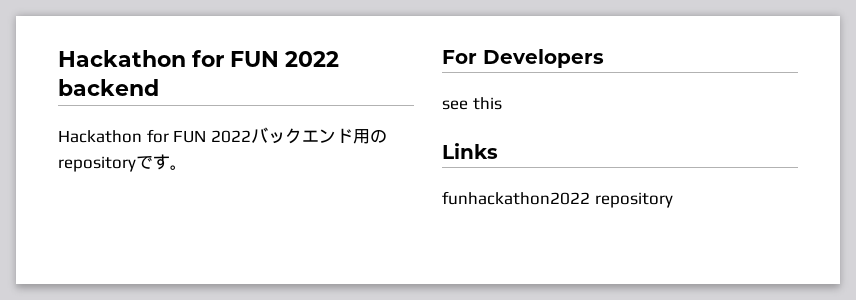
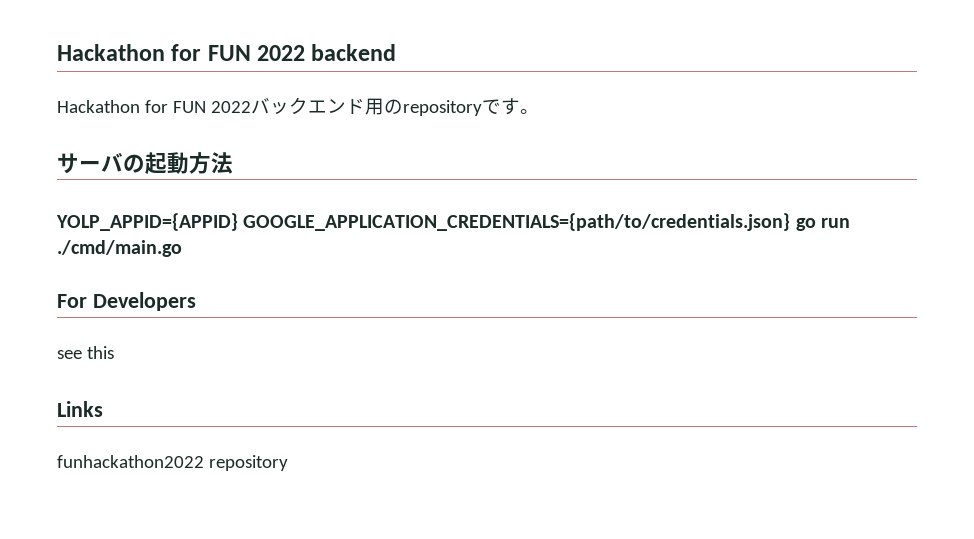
+ サーバの起動方法
+ YOLP_APPID={APPID} GOOGLE_APPLICATION_CREDENTIALS={path/to/credentials.json} go run ./cmd/main.go

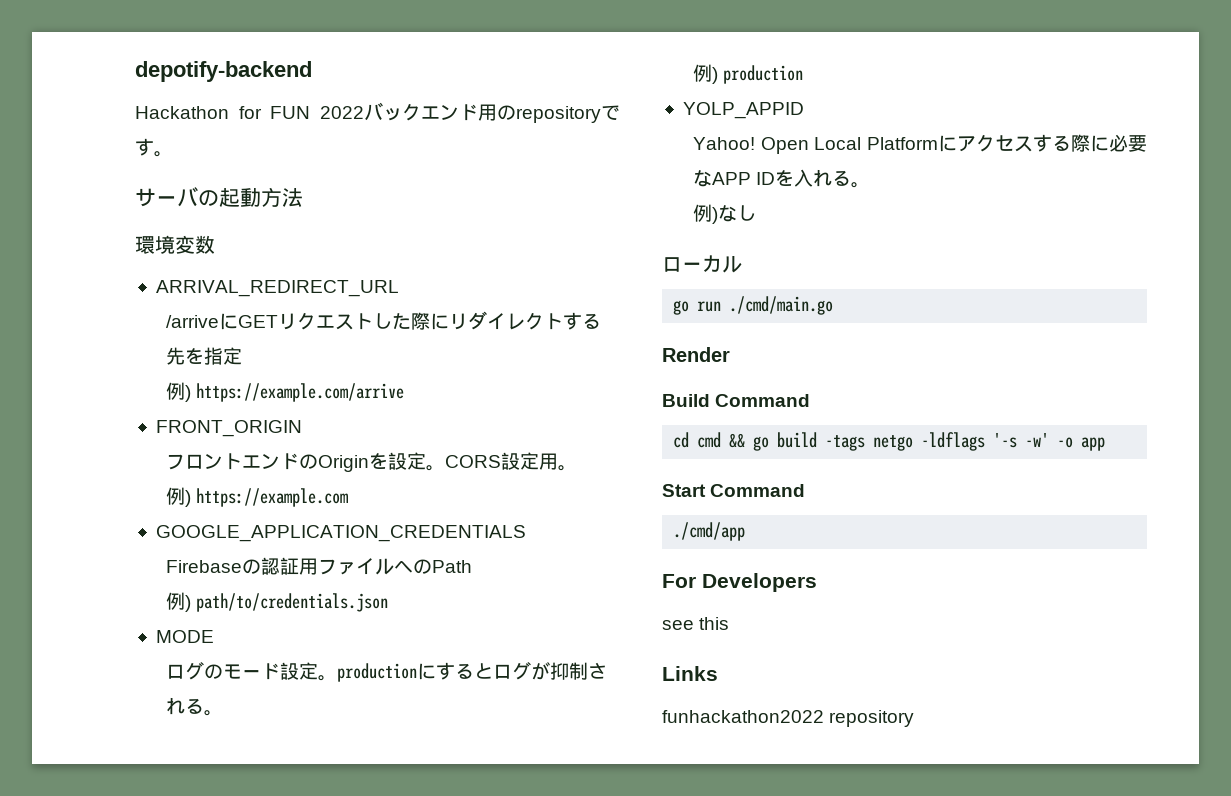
- Hackathon for FUN 2022 backend
+ depotify-backend
- YOLP_APPID={APPID} GOOGLE_APPLICATION_CREDENTIALS={path/to/credentials.json} go run ./cmd/main.go
+ 環境変数
+ ARRIVAL_REDIRECT_URL
+ /arriveにGETリクエストした際にリダイレクトする先を指定
+ 例) https://example.com/arrive
+ FRONT_ORIGIN
+ フロントエンドのOriginを設定。CORS設定用。
+ 例) https://example.com
+ GOOGLE_APPLICATION_CREDENTIALS
+ Firebaseの認証用ファイルへのPath
+ 例) path/to/credentials.json
+ MODE
+ ログのモード設定。productionにするとログが抑制される。
+ 例) production
+ YOLP_APPID
+ Yahoo! Open Local Platformにアクセスする際に必要なAPP IDを入れる。
+ 例)なし
+ ローカル
+ go run ./cmd/main.go
+ Render
+ Build Command
+ cd cmd && go build -tags netgo -ldflags '-s -w' -o app
+ Start Command
+ ./cmd/app

